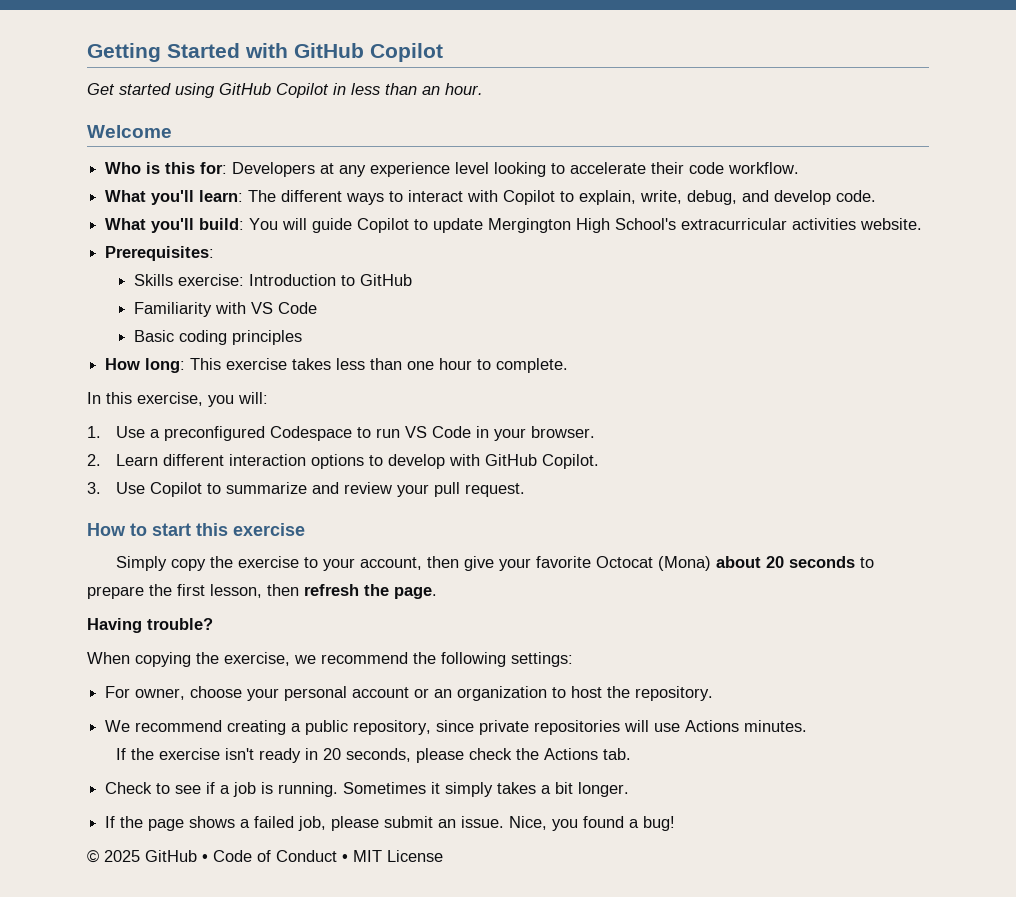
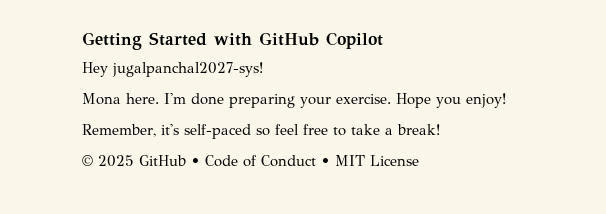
- Get started using GitHub Copilot in less than an hour.
- Welcome
- Who is this for: Developers at any experience level looking to accelerate their code workflow.
- What you'll learn: The different ways to interact with Copilot to explain, write, debug, and develop code.
- What you'll build: You will guide Copilot to update Mergington High School's extracurricular activities website.
- Prerequisites:
- Skills exercise: Introduction to GitHub
- Familiarity with VS Code
- Basic coding principles
- How long: This exercise takes less than one hour to complete.
- In this exercise, you will:
- 1. Use a preconfigured Codespace to run VS Code in your browser.
- 2. Learn different interaction options to develop with GitHub Copilot.
- 3. Use Copilot to summarize and review your pull request.
- How to start this exercise
- Simply copy the exercise to your account, then give your favorite Octocat (Mona) about 20 seconds to prepare the first lesson, then refresh the page.
- Having trouble?
- When copying the exercise, we recommend the following settings:
- For owner, choose your personal account or an organization to host the repository.
- We recommend creating a public repository, since private repositories will use Actions minutes.
- If the exercise isn't ready in 20 seconds, please check the Actions tab.
- Check to see if a job is running. Sometimes it simply takes a bit longer.
- If the page shows a failed job, please submit an issue. Nice, you found a bug!
+ Hey jugalpanchal2027-sys!
+ Mona here. I'm done preparing your exercise. Hope you enjoy!
+ Remember, it's self-paced so feel free to take a break!

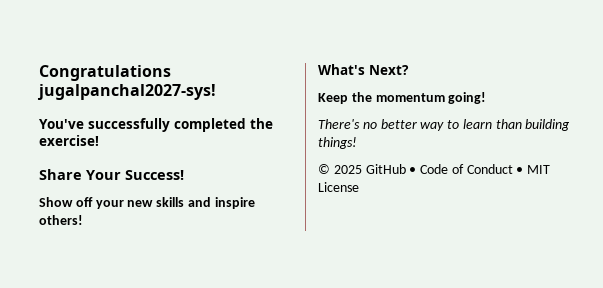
- Getting Started with GitHub Copilot
- Hey jugalpanchal2027-sys!
- Mona here. I'm done preparing your exercise. Hope you enjoy!
- Remember, it's self-paced so feel free to take a break!
+ Congratulations jugalpanchal2027-sys!
+ You've successfully completed the exercise!
+ Share Your Success!
+ Show off your new skills and inspire others!
+ What's Next?
+ Keep the momentum going!
+ There's no better way to learn than building things!

